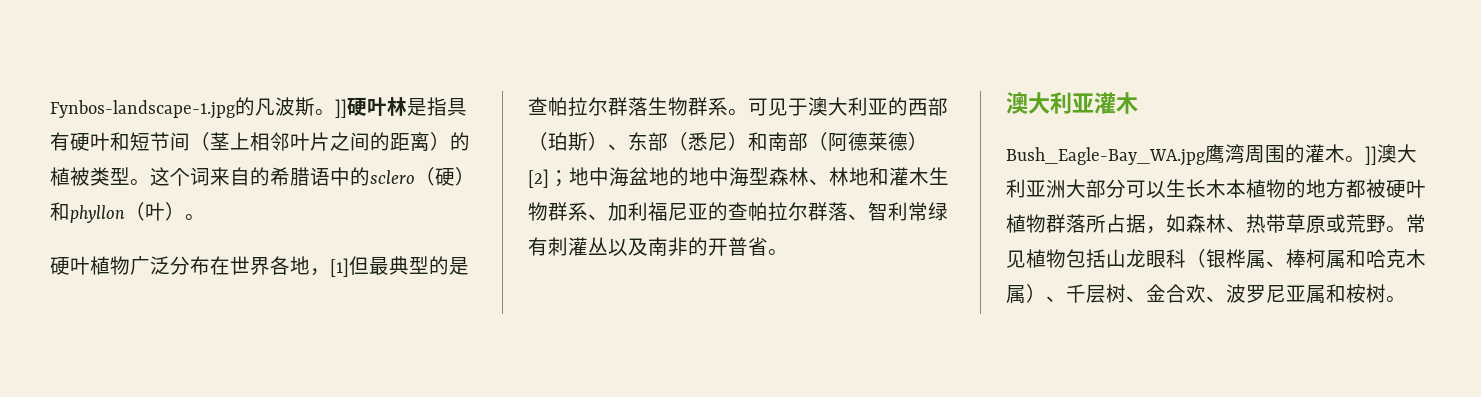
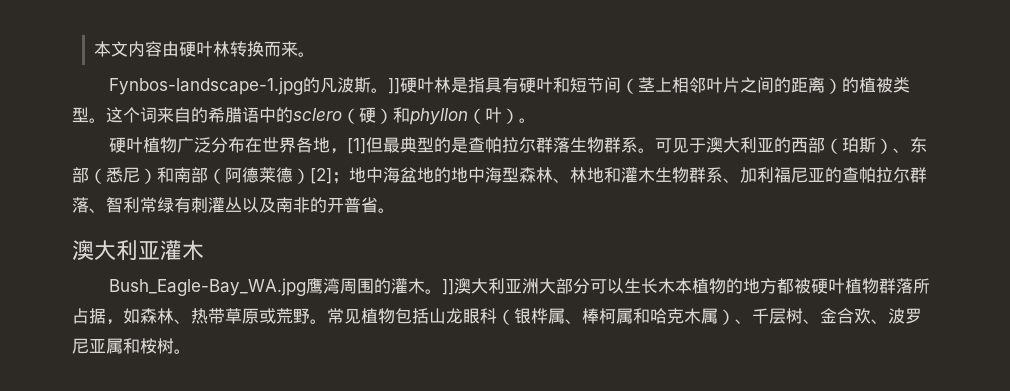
+ 本文内容由硬叶林转换而来。

